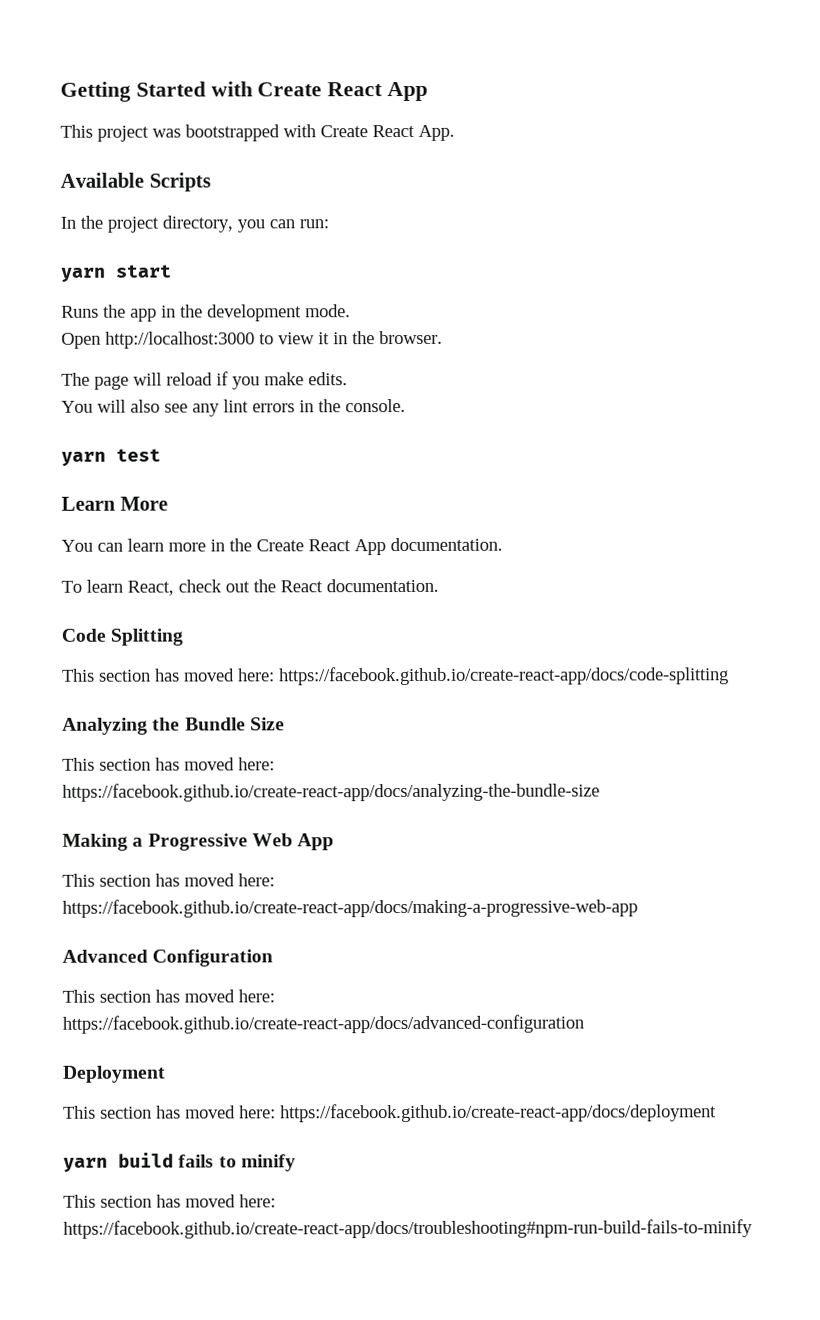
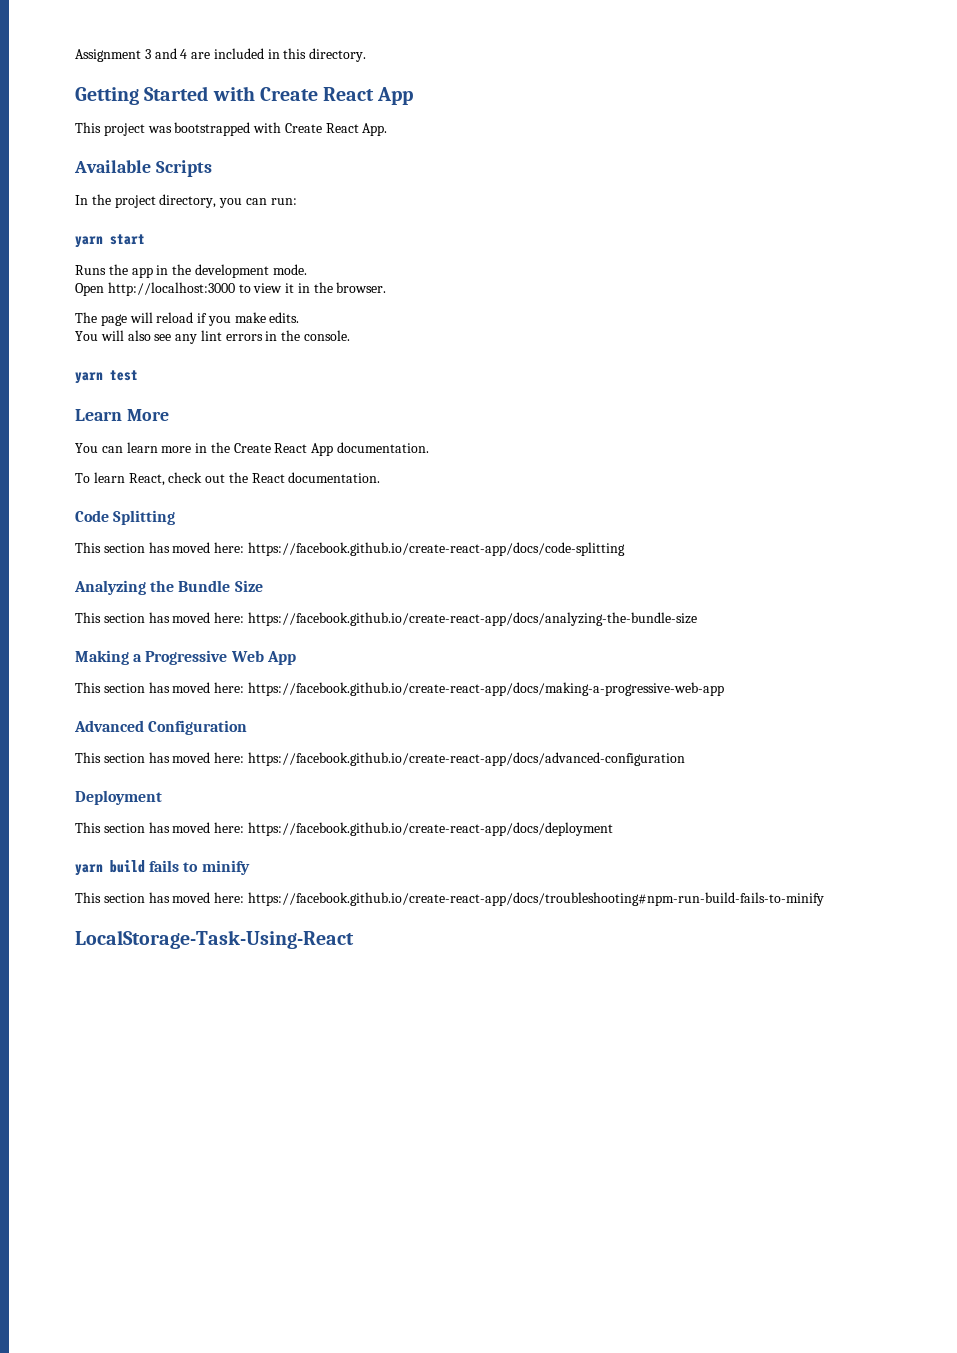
+ Assignment 3 and 4 are included in this directory.
+ LocalStorage-Task-Using-React

